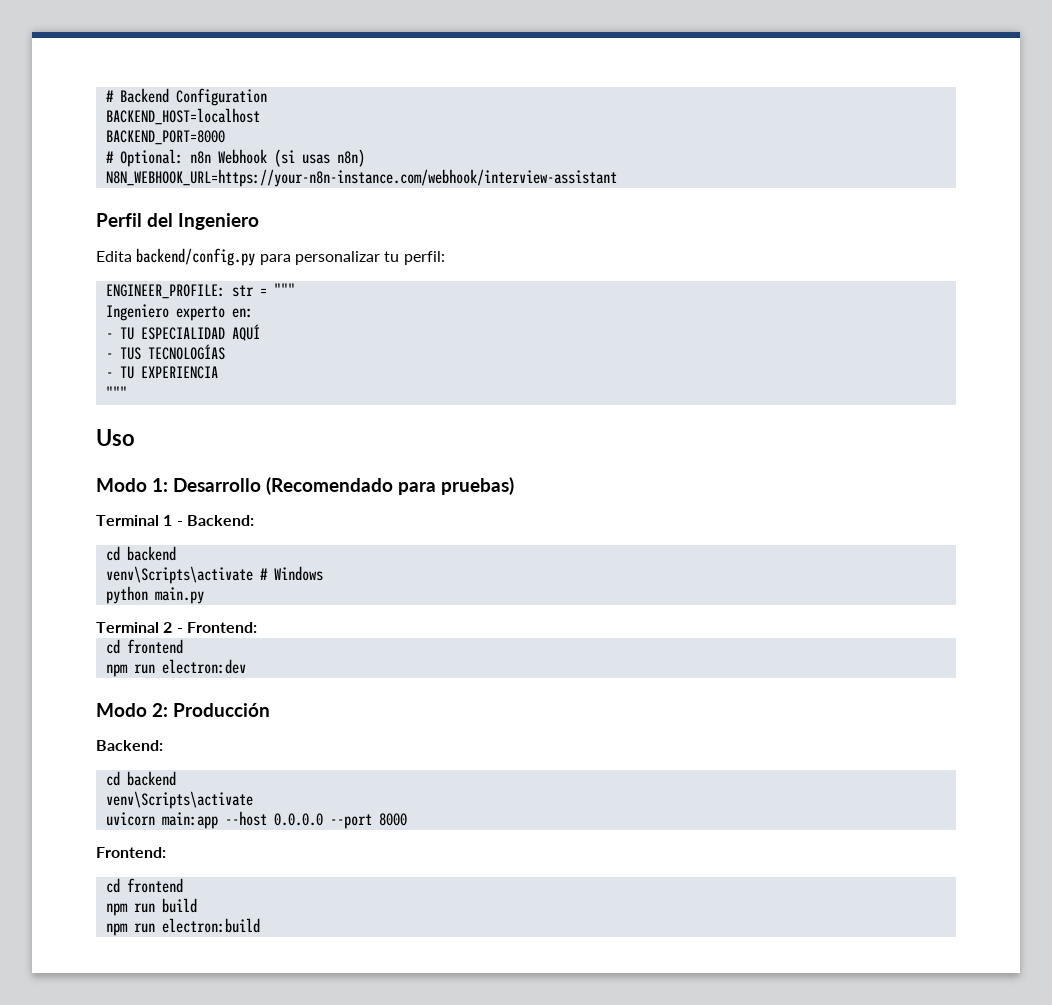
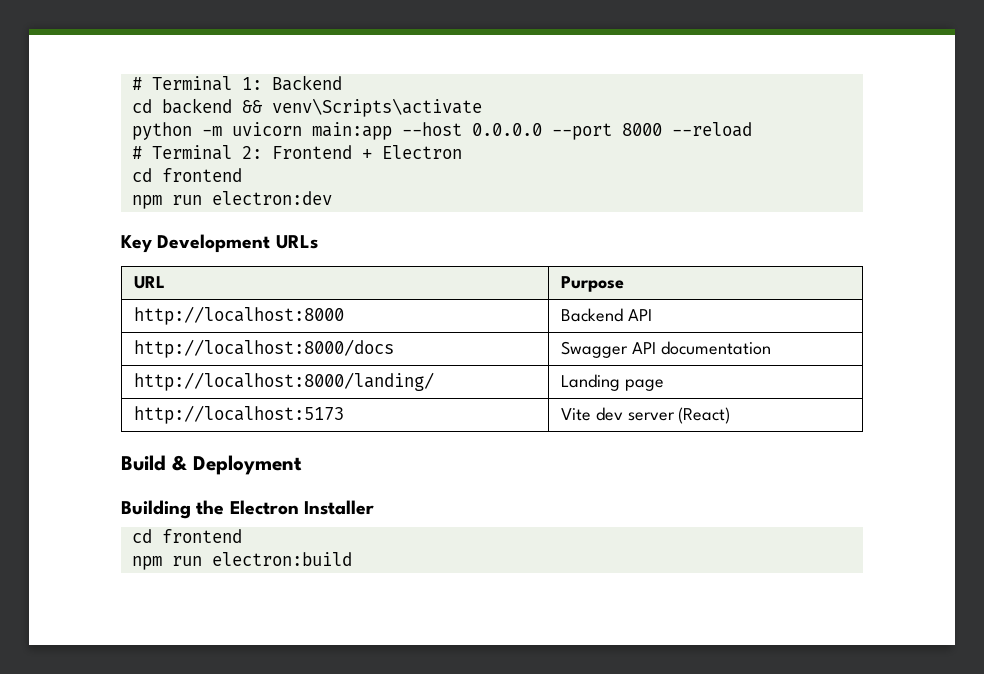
- # Backend Configuration
- BACKEND_HOST=localhost
- BACKEND_PORT=8000
- # Optional: n8n Webhook (si usas n8n)
- N8N_WEBHOOK_URL=https://your-n8n-instance.com/webhook/interview-assistant
- Perfil del Ingeniero
- Edita backend/config.py para personalizar tu perfil:
- ENGINEER_PROFILE: str = """
- Ingeniero experto en:
- - TU ESPECIALIDAD AQUÍ
- - TUS TECNOLOGÍAS
- - TU EXPERIENCIA
- """
- Uso
- Modo 1: Desarrollo (Recomendado para pruebas)
- Terminal 1 - Backend:
- cd backend
- venv\Scripts\activate # Windows
+ # Terminal 1: Backend
+ cd backend && venv\Scripts\activate
- python main.py
- Terminal 2 - Frontend:
+ python -m uvicorn main:app --host 0.0.0.0 --port 8000 --reload
+ # Terminal 2: Frontend + Electron
- Modo 2: Producción
- Backend:
- cd backend
- venv\Scripts\activate
- uvicorn main:app --host 0.0.0.0 --port 8000
- Frontend:
+ Key Development URLs
+ URL | Purpose
+ http://localhost:8000 | Backend API
+ http://localhost:8000/docs | Swagger API documentation
+ http://localhost:8000/landing/ | Landing page
+ http://localhost:5173 | Vite dev server (React)
+ Build & Deployment
+ Building the Electron Installer
  cd frontend
- npm run build

